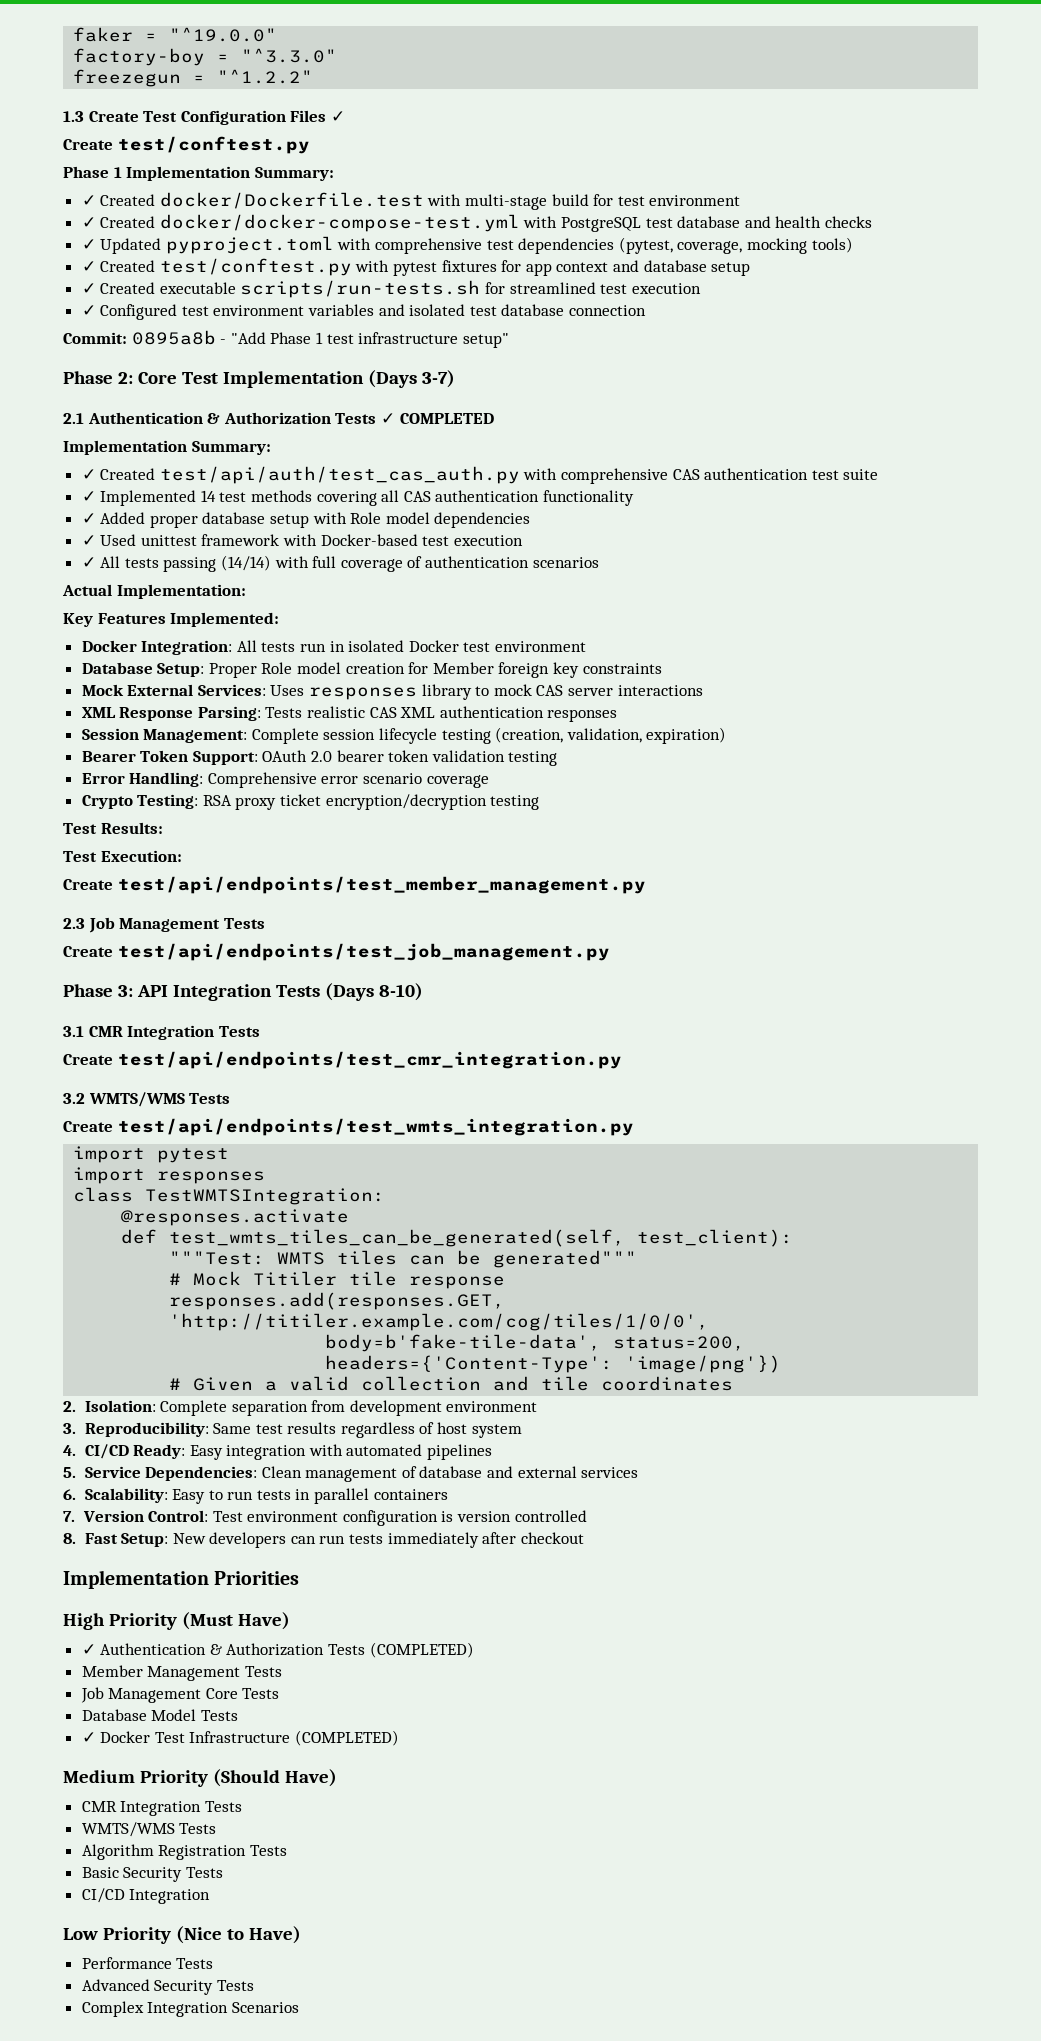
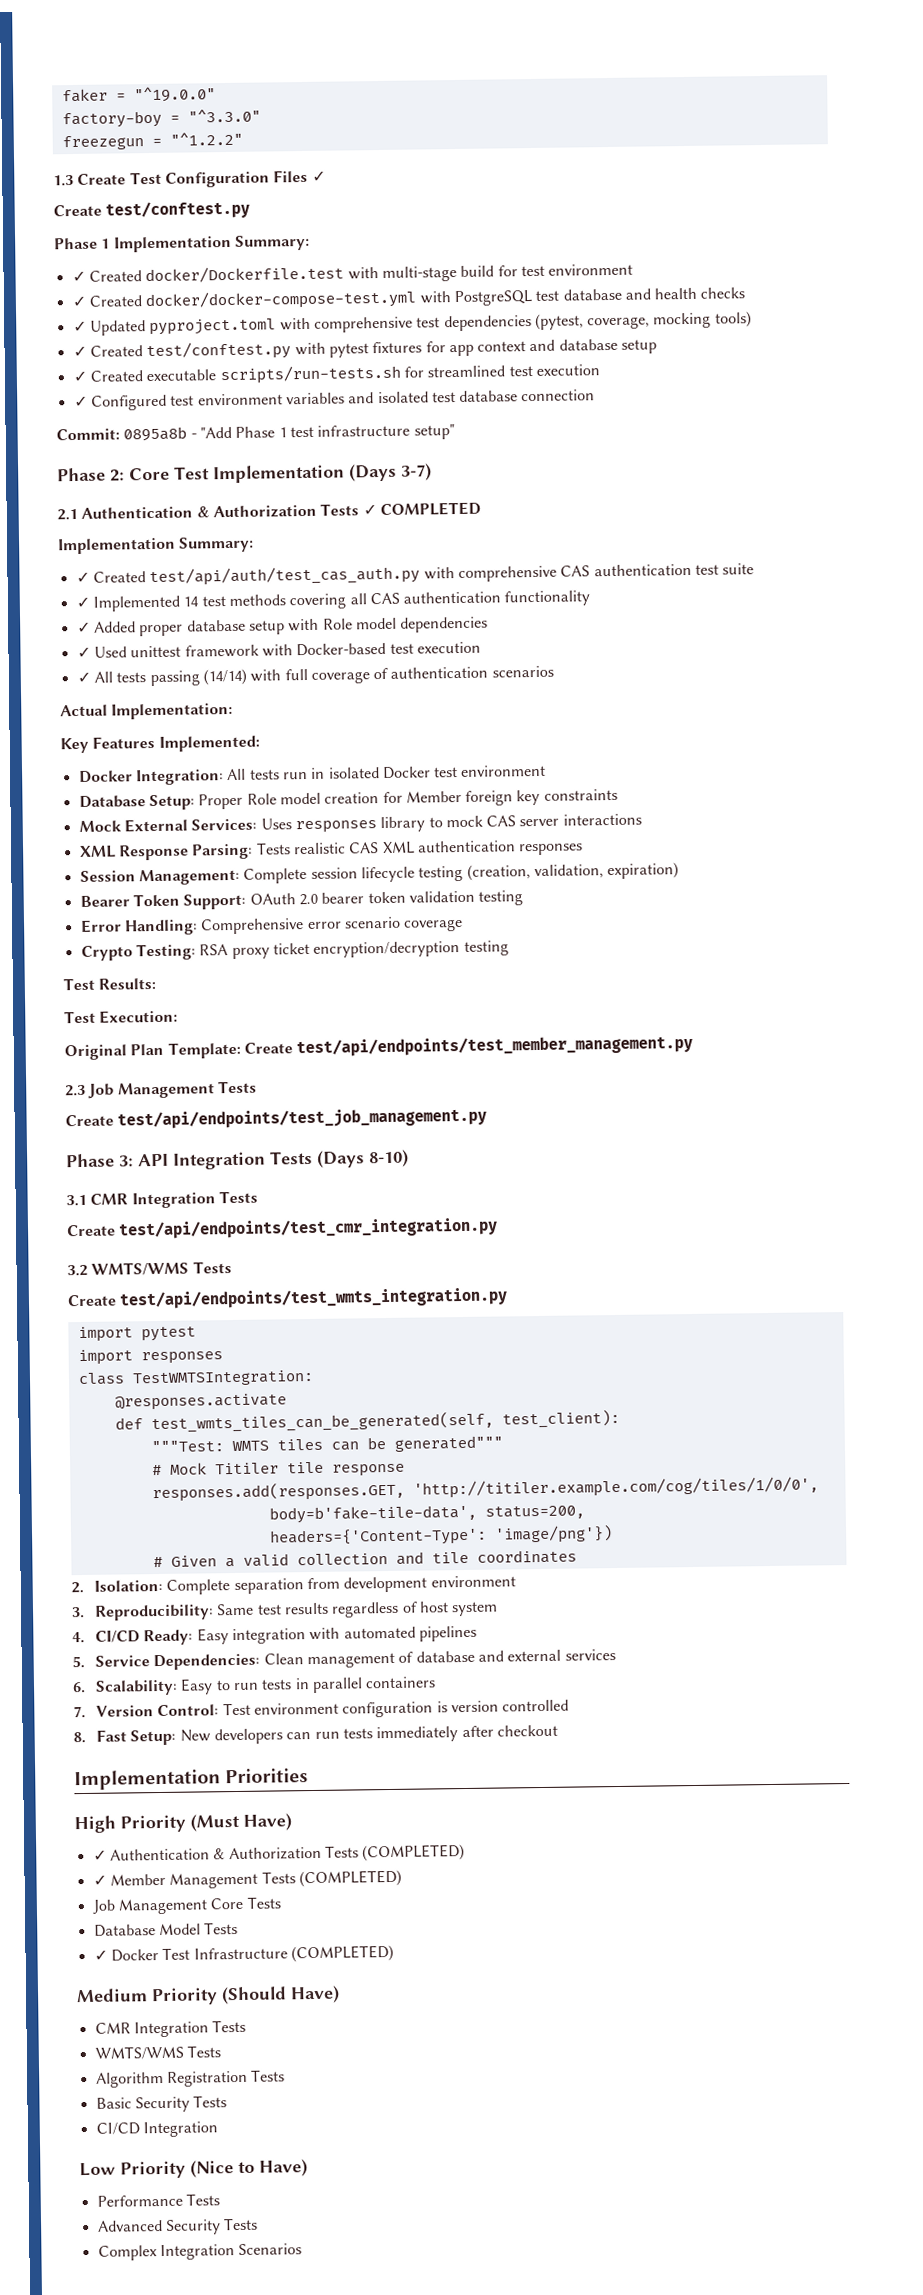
- Create test/api/endpoints/test_member_management.py
+ Original Plan Template: Create test/api/endpoints/test_member_management.py
- Member Management Tests
+ ✓ Member Management Tests (COMPLETED)

